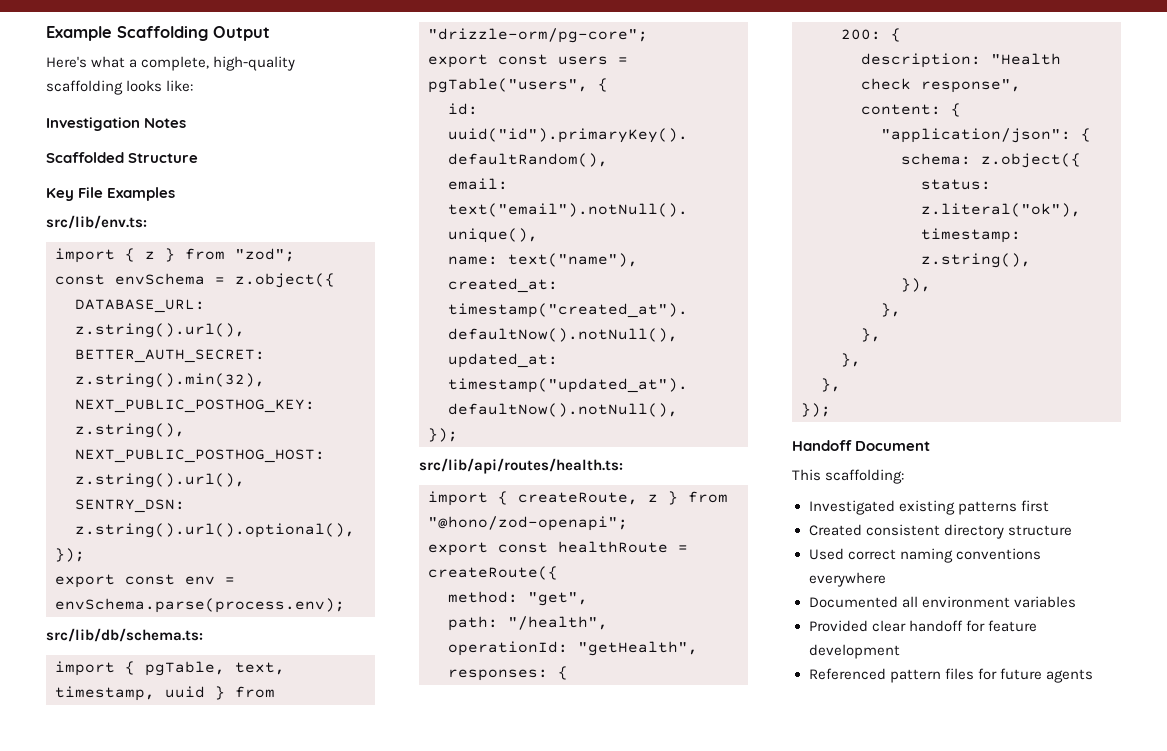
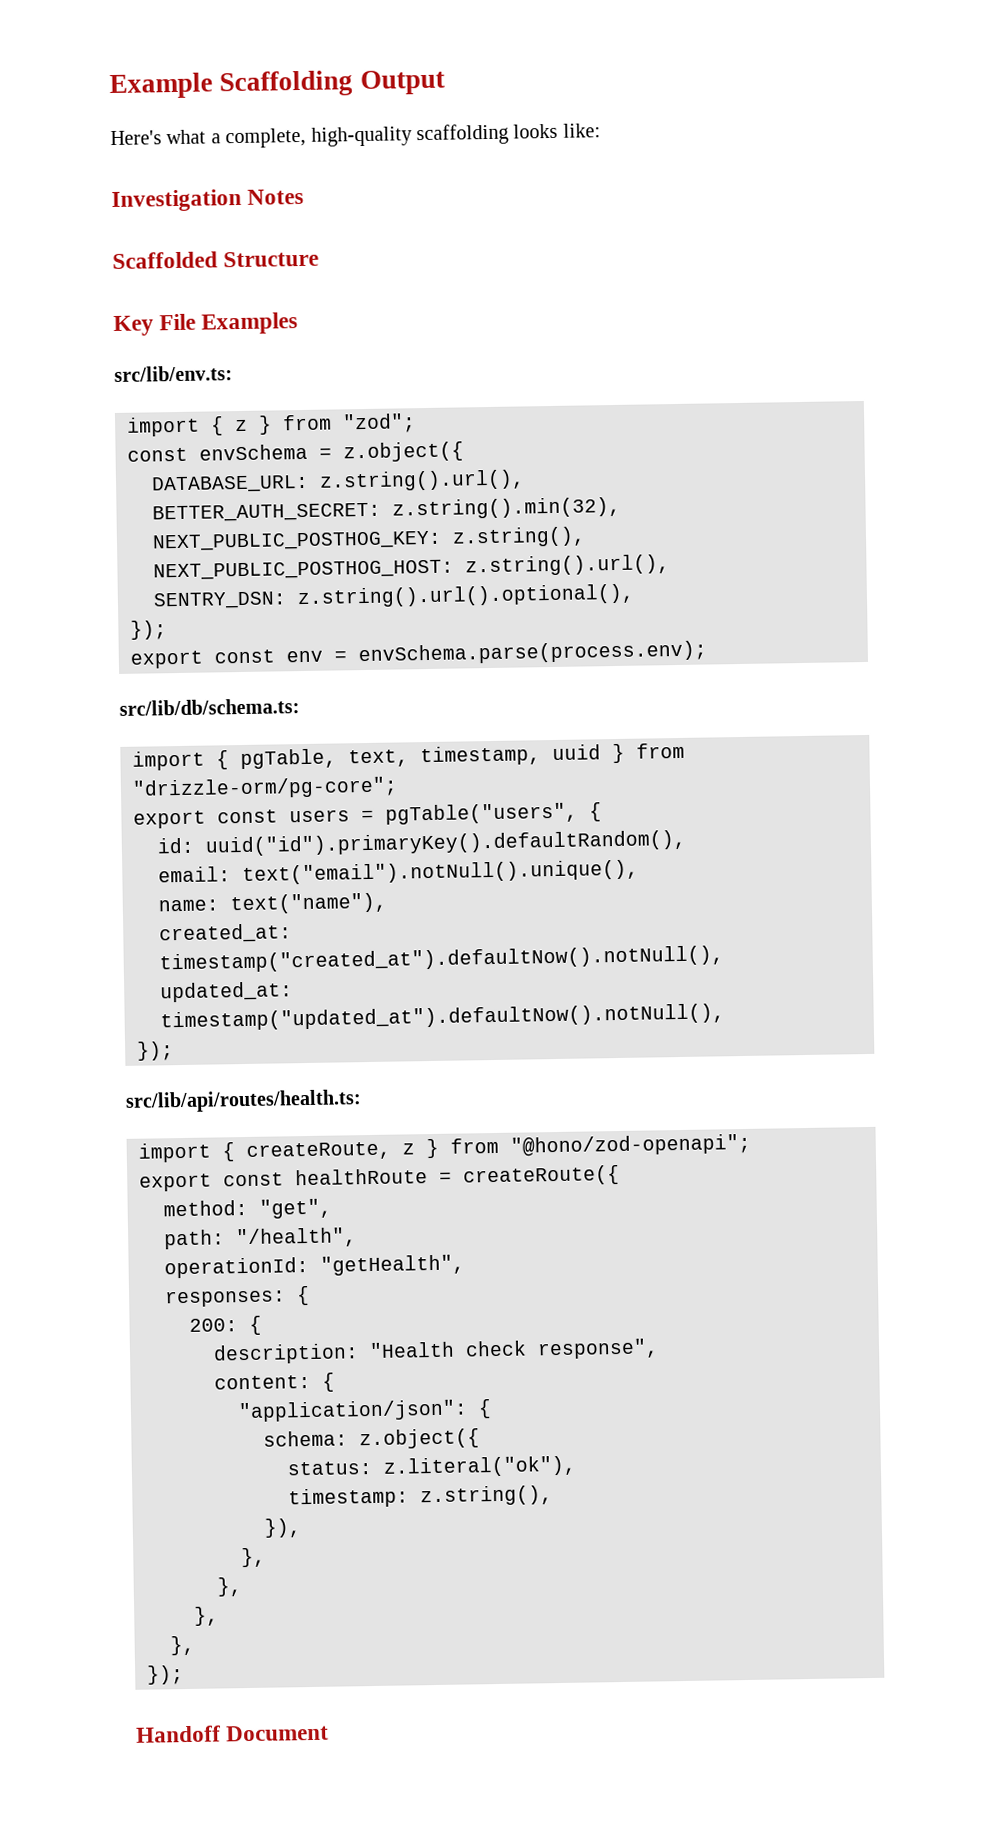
- This scaffolding:
- Investigated existing patterns first
- Created consistent directory structure
- Used correct naming conventions everywhere
- Documented all environment variables
- Provided clear handoff for feature development
- Referenced pattern files for future agents

